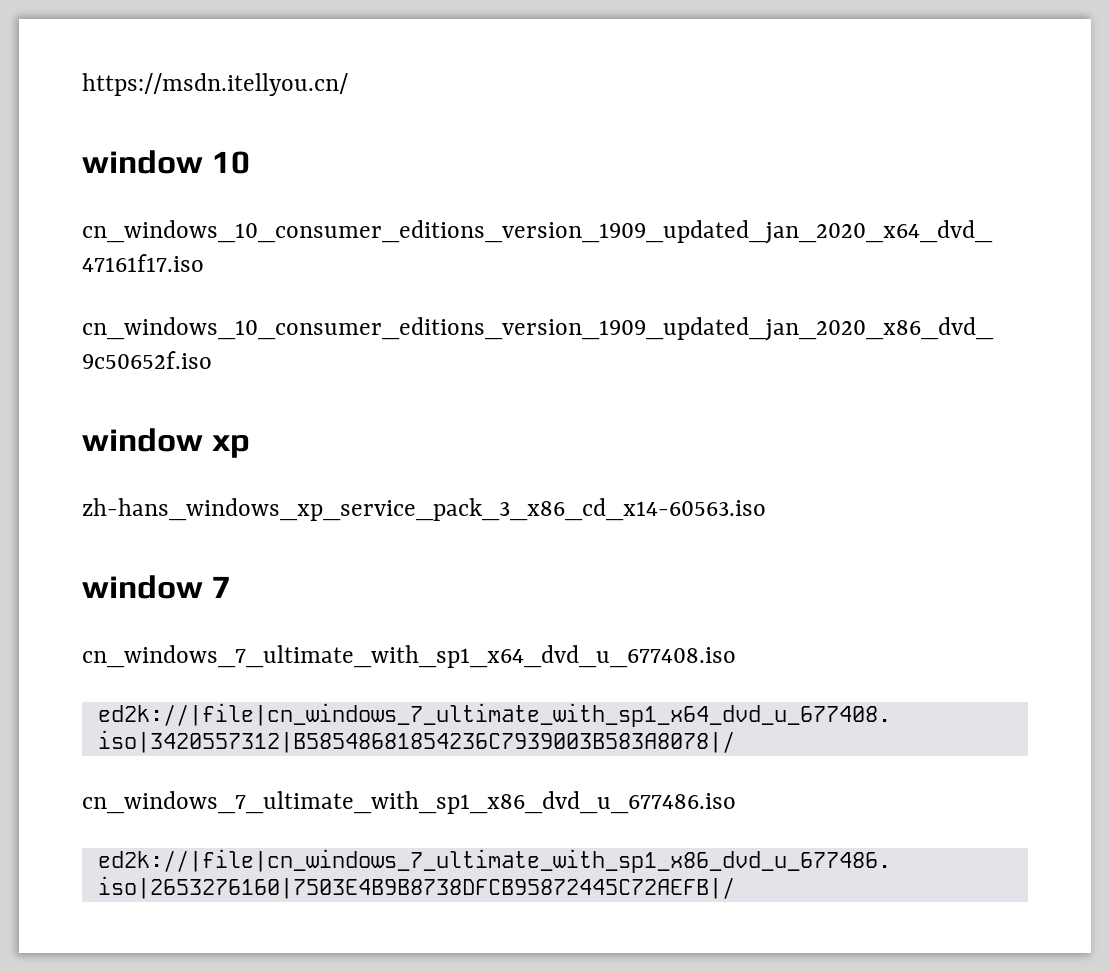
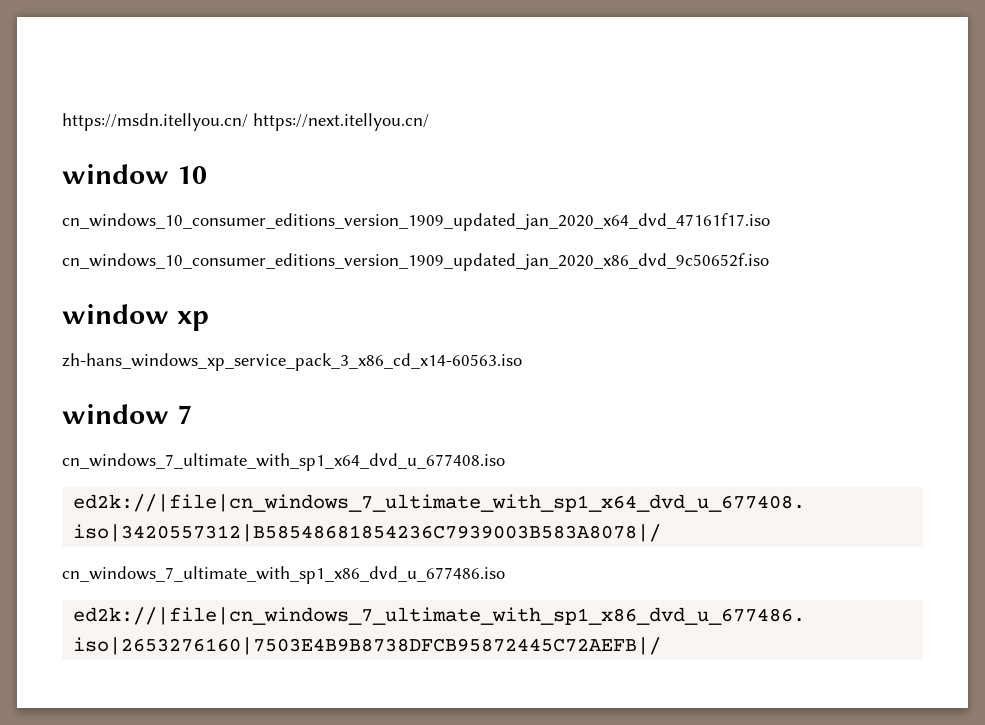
- https://msdn.itellyou.cn/
+ https://msdn.itellyou.cn/ https://next.itellyou.cn/

